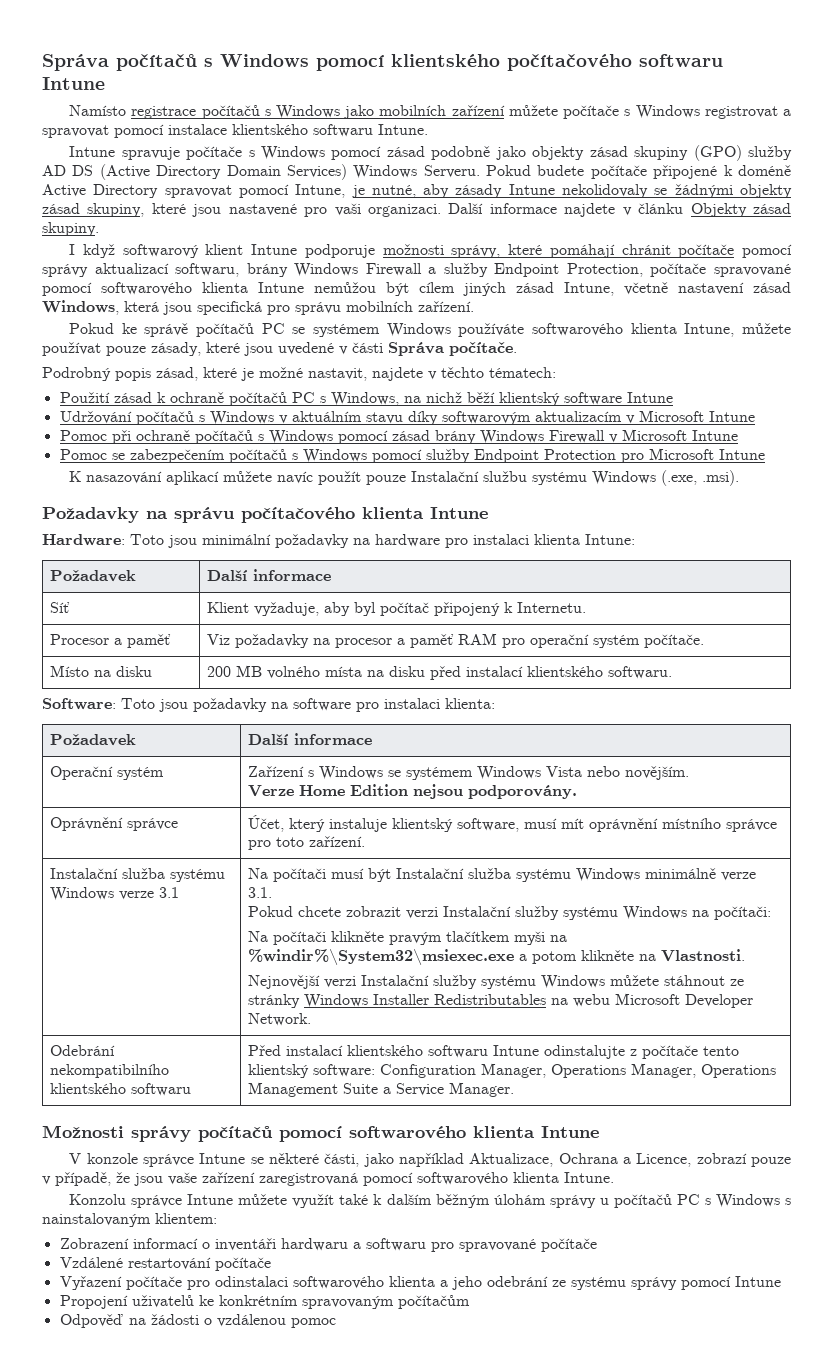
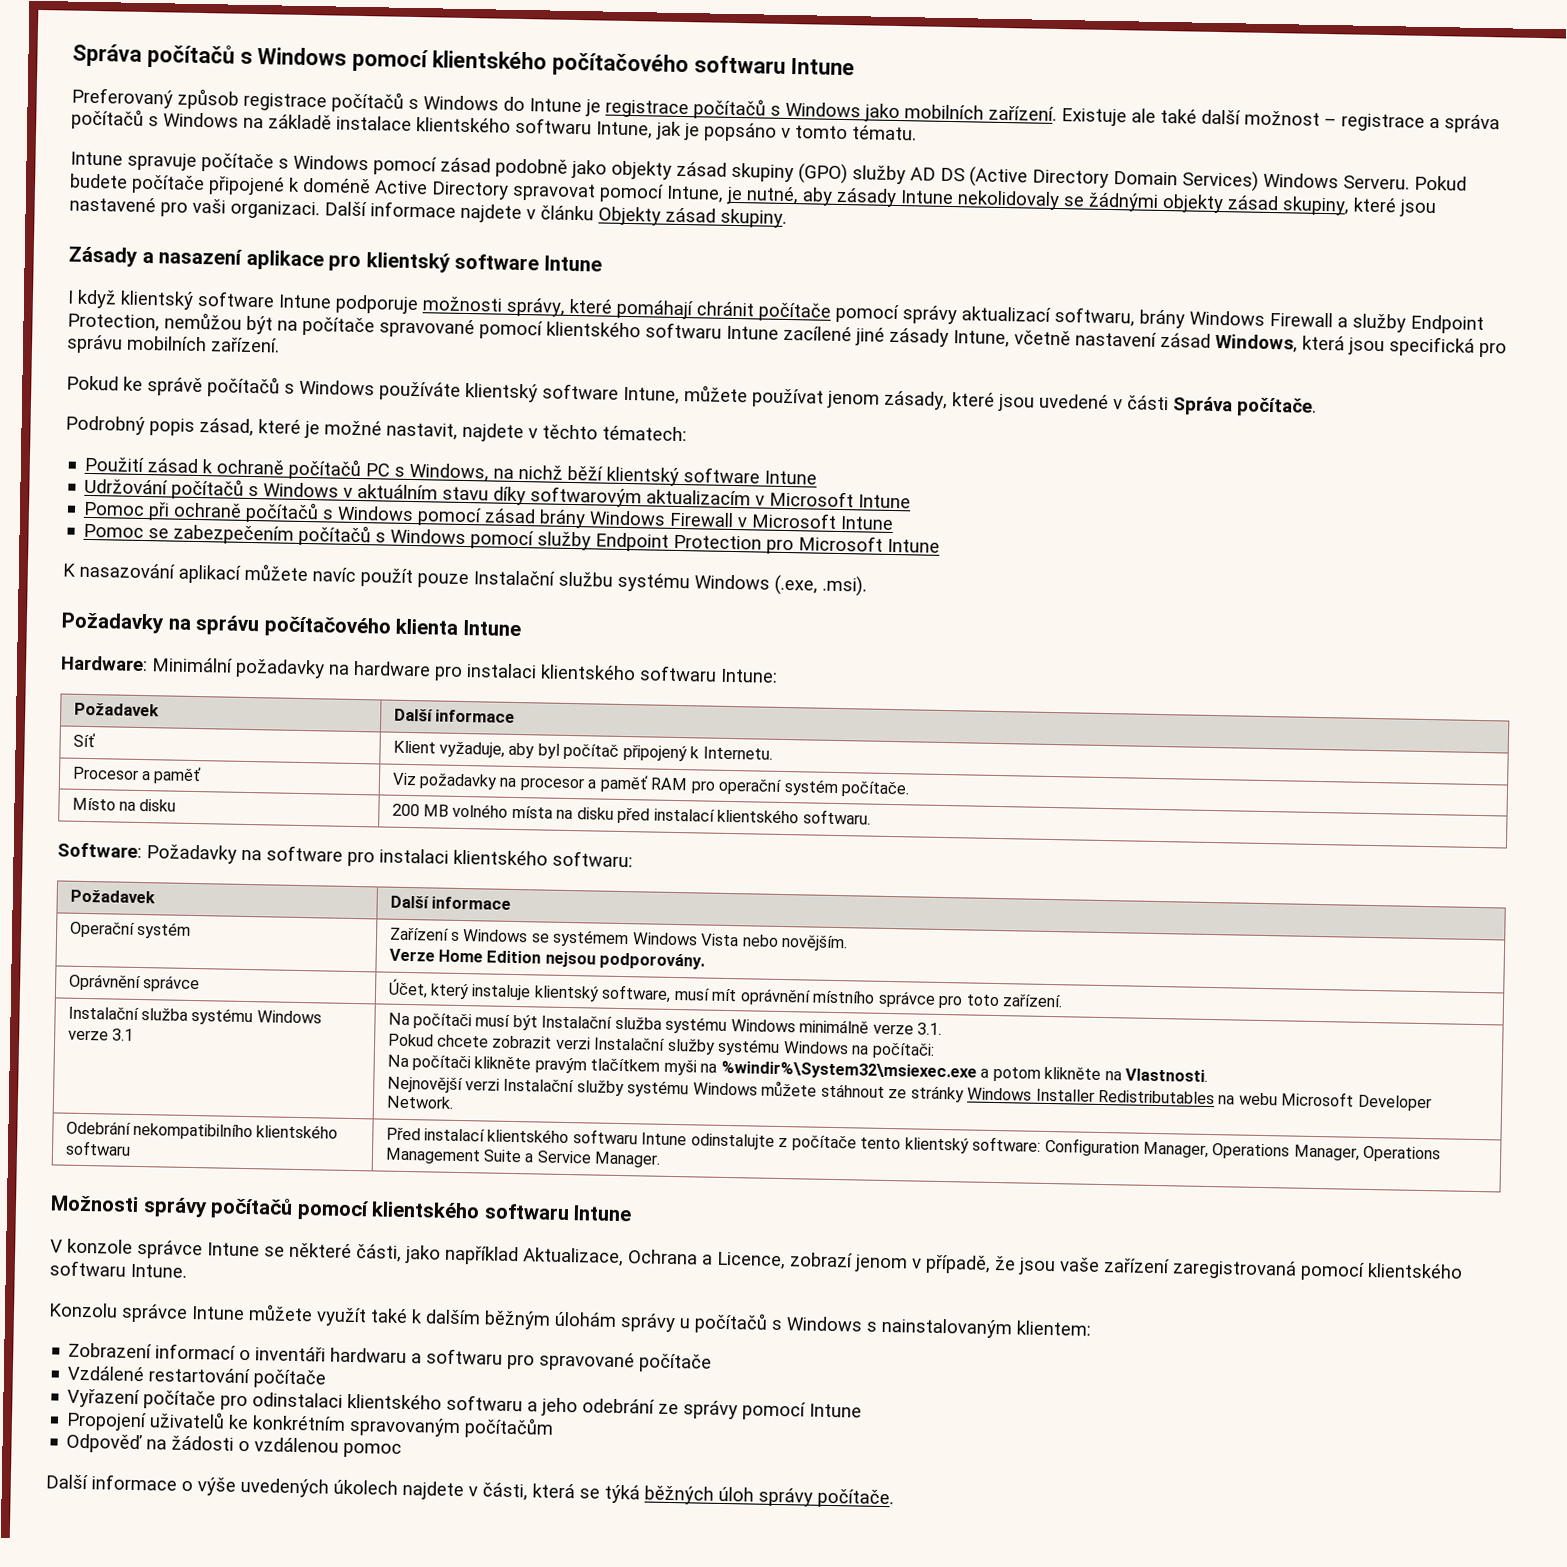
- Namísto registrace počítačů s Windows jako mobilních zařízení můžete počítače s Windows registrovat a spravovat pomocí instalace klientského softwaru Intune.
+ Preferovaný způsob registrace počítačů s Windows do Intune je registrace počítačů s Windows jako mobilních zařízení. Existuje ale také další možnost – registrace a správa počítačů s Windows na základě instalace klientského softwaru Intune, jak je popsáno v tomto tématu.
+ Zásady a nasazení aplikace pro klientský software Intune
- I když softwarový klient Intune podporuje možnosti správy, které pomáhají chránit počítače pomocí správy aktualizací softwaru, brány Windows Firewall a služby Endpoint Protection, počítače spravované pomocí softwarového klienta Intune nemůžou být cílem jiných zásad Intune, včetně nastavení zásad Windows, která jsou specifická pro správu mobilních zařízení.
+ I když klientský software Intune podporuje možnosti správy, které pomáhají chránit počítače pomocí správy aktualizací softwaru, brány Windows Firewall a služby Endpoint Protection, nemůžou být na počítače spravované pomocí klientského softwaru Intune zacílené jiné zásady Intune, včetně nastavení zásad Windows, která jsou specifická pro správu mobilních zařízení.
- Pokud ke správě počítačů PC se systémem Windows používáte softwarového klienta Intune, můžete používat pouze zásady, které jsou uvedené v části Správa počítače.
+ Pokud ke správě počítačů s Windows používáte klientský software Intune, můžete používat jenom zásady, které jsou uvedené v části Správa počítače.
- Hardware: Toto jsou minimální požadavky na hardware pro instalaci klienta Intune:
+ Hardware: Minimální požadavky na hardware pro instalaci klientského softwaru Intune:
- Software: Toto jsou požadavky na software pro instalaci klienta:
+ Software: Požadavky na software pro instalaci klientského softwaru:
- Možnosti správy počítačů pomocí softwarového klienta Intune
+ Možnosti správy počítačů pomocí klientského softwaru Intune
- V konzole správce Intune se některé části, jako například Aktualizace, Ochrana a Licence, zobrazí pouze v případě, že jsou vaše zařízení zaregistrovaná pomocí softwarového klienta Intune.
+ V konzole správce Intune se některé části, jako například Aktualizace, Ochrana a Licence, zobrazí jenom v případě, že jsou vaše zařízení zaregistrovaná pomocí klientského softwaru Intune.
- Konzolu správce Intune můžete využít také k dalším běžným úlohám správy u počítačů PC s Windows s nainstalovaným klientem:
+ Konzolu správce Intune můžete využít také k dalším běžným úlohám správy u počítačů s Windows s nainstalovaným klientem:
- Vyřazení počítače pro odinstalaci softwarového klienta a jeho odebrání ze systému správy pomocí Intune
+ Vyřazení počítače pro odinstalaci klientského softwaru a jeho odebrání ze správy pomocí Intune
+ Další informace o výše uvedených úkolech najdete v části, která se týká běžných úloh správy počítače.

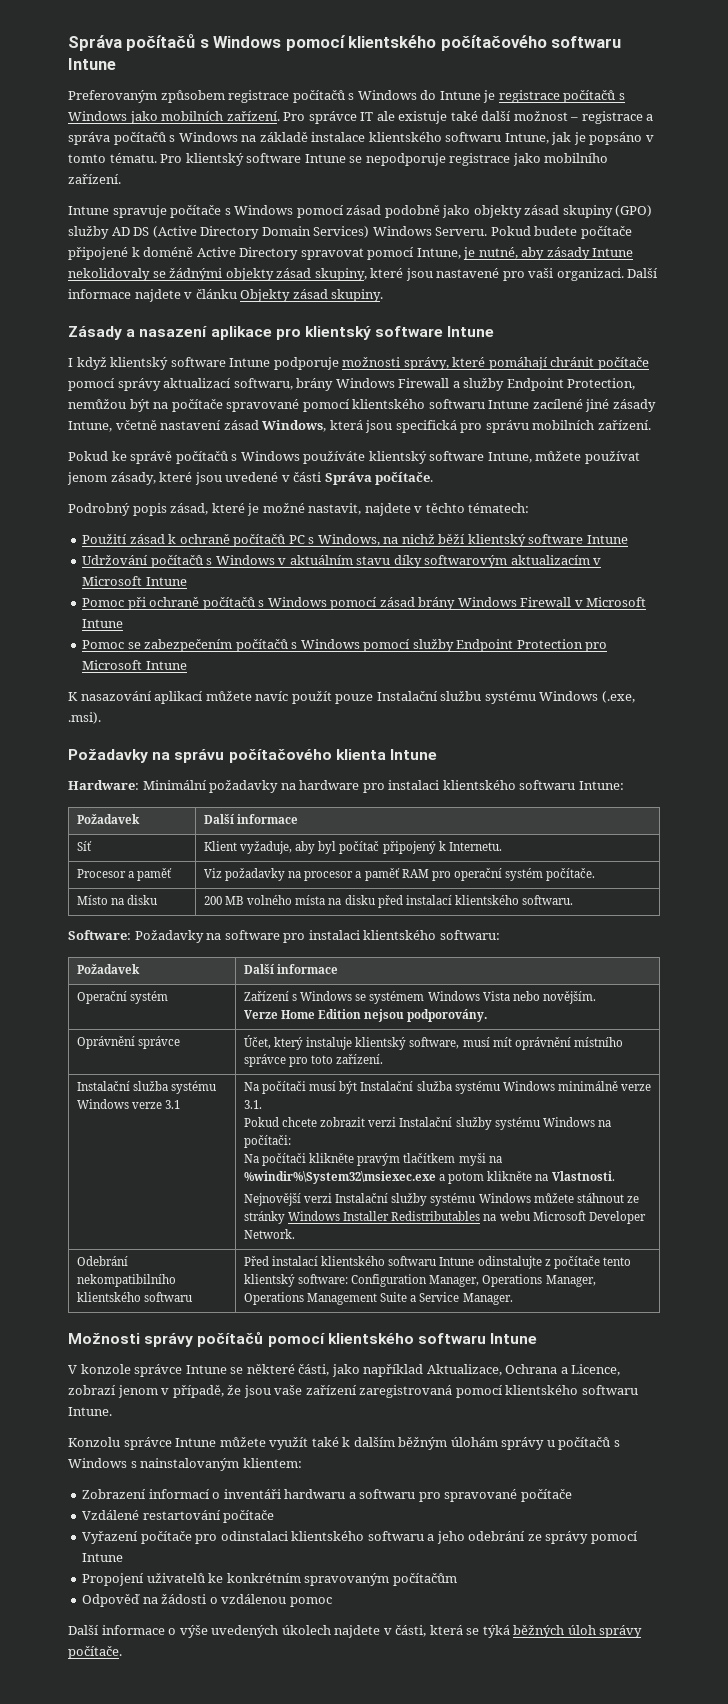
- Preferovaný způsob registrace počítačů s Windows do Intune je registrace počítačů s Windows jako mobilních zařízení.
+ Preferovaným způsobem registrace počítačů s Windows do Intune je registrace počítačů s Windows jako mobilních zařízení.
- Existuje ale také další možnost – registrace a správa počítačů s Windows na základě instalace klientského softwaru Intune, jak je popsáno v tomto tématu.
+ Pro správce IT ale existuje také další možnost – registrace a správa počítačů s Windows na základě instalace klientského softwaru Intune, jak je popsáno v tomto tématu. Pro klientský software Intune se nepodporuje registrace jako mobilního zařízení.

